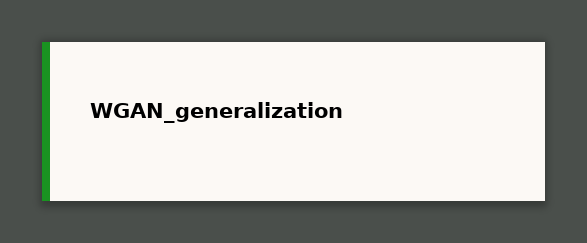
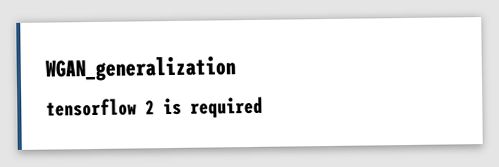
+ tensorflow 2 is required

